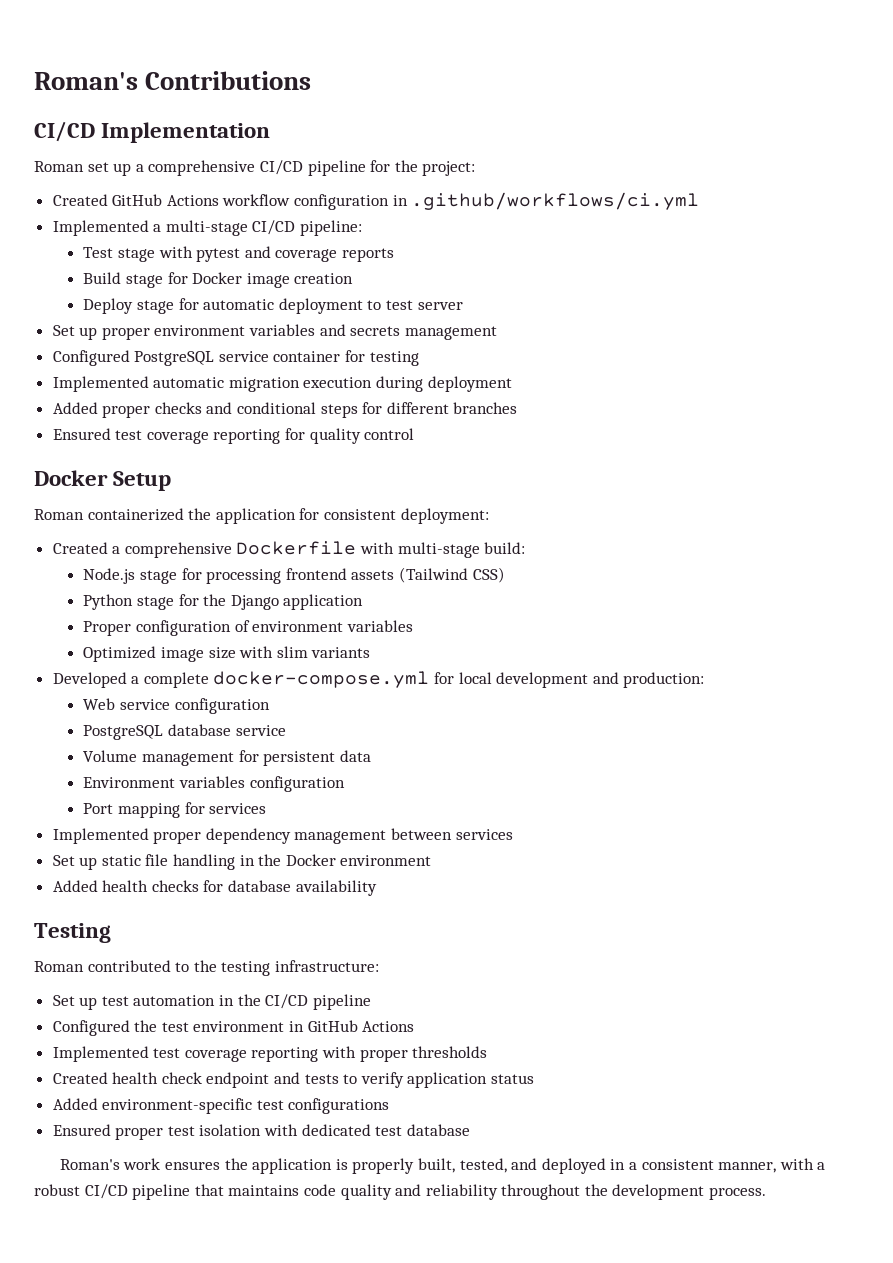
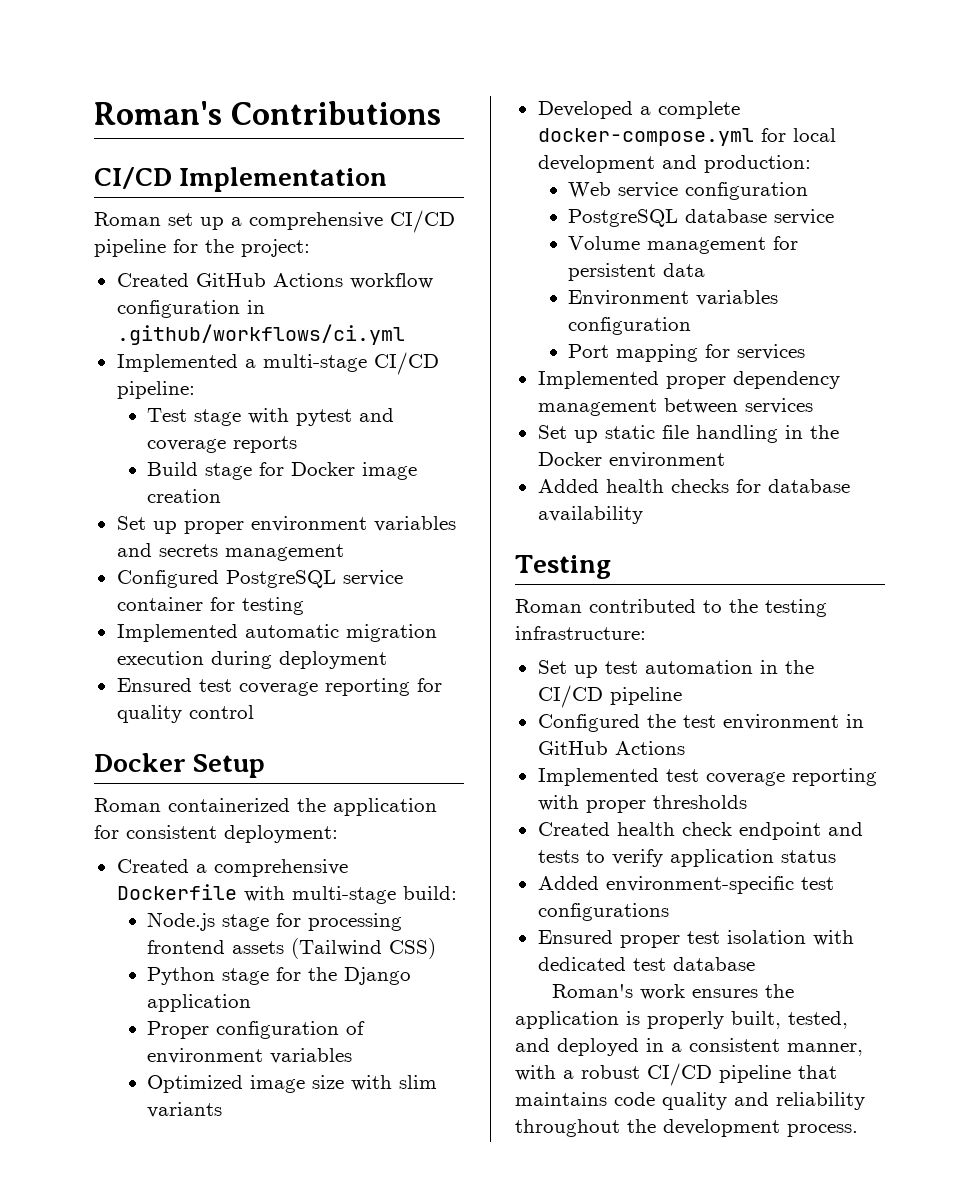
- Deploy stage for automatic deployment to test server
- Added proper checks and conditional steps for different branches

